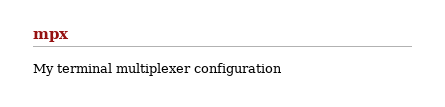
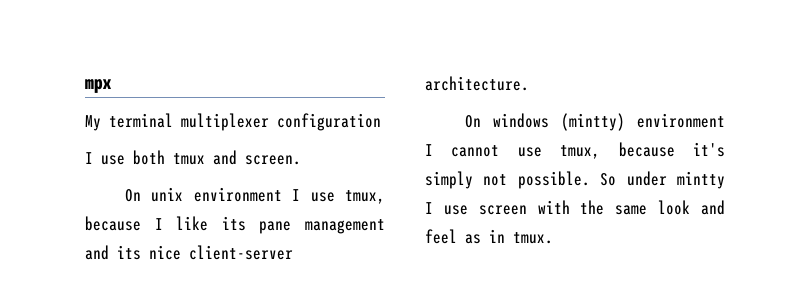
+ I use both tmux and screen.
+ On unix environment I use tmux, because I like its pane management and its nice client-server architecture.
+ On windows (mintty) environment I cannot use tmux, because it's simply not possible. So under mintty I use screen with the same look and feel as in tmux.

